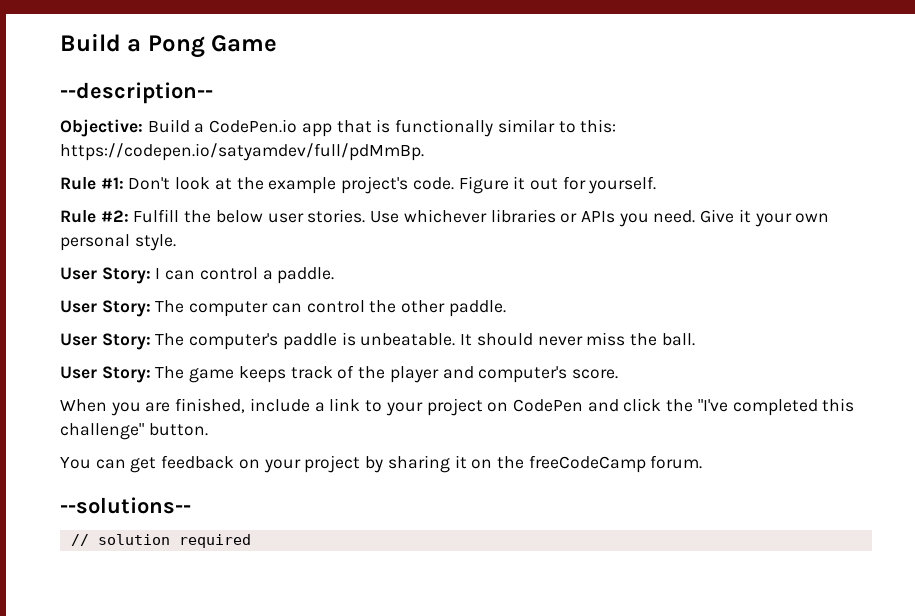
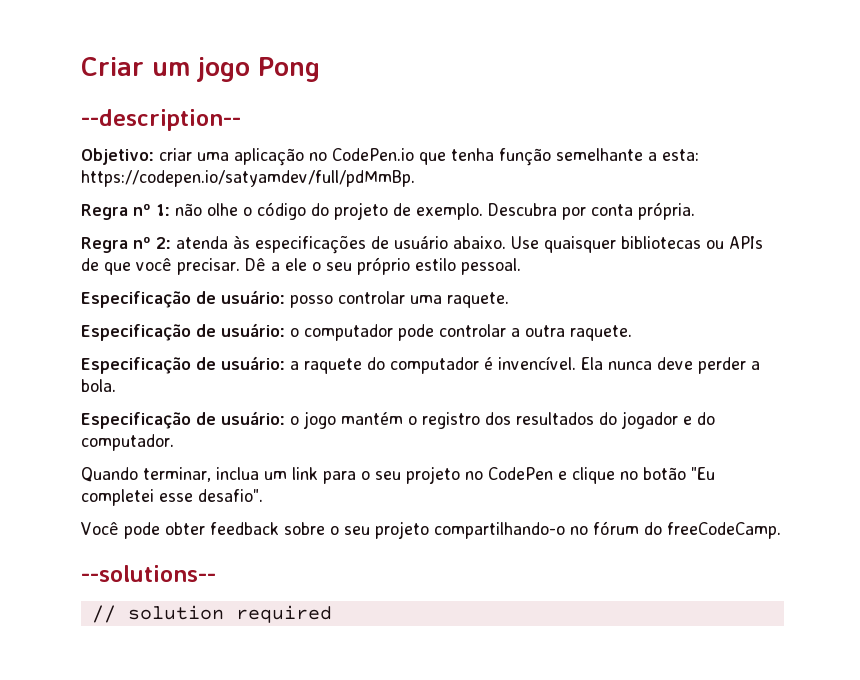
- Build a Pong Game
+ Criar um jogo Pong
- Objective: Build a CodePen.io app that is functionally similar to this: https://codepen.io/satyamdev/full/pdMmBp.
- Rule #1: Don't look at the example project's code. Figure it out for yourself.
- Rule #2: Fulfill the below user stories. Use whichever libraries or APIs you need. Give it your own personal style.
- User Story: I can control a paddle.
- User Story: The computer can control the other paddle.
- User Story: The computer's paddle is unbeatable. It should never miss the ball.
- User Story: The game keeps track of the player and computer's score.
- When you are finished, include a link to your project on CodePen and click the "I've completed this challenge" button.
- You can get feedback on your project by sharing it on the freeCodeCamp forum.
+ Objetivo: criar uma aplicação no CodePen.io que tenha função semelhante a esta: https://codepen.io/satyamdev/full/pdMmBp.
+ Regra nº 1: não olhe o código do projeto de exemplo. Descubra por conta própria.
+ Regra nº 2: atenda às especificações de usuário abaixo. Use quaisquer bibliotecas ou APIs de que você precisar. Dê a ele o seu próprio estilo pessoal.
+ Especificação de usuário: posso controlar uma raquete.
+ Especificação de usuário: o computador pode controlar a outra raquete.
+ Especificação de usuário: a raquete do computador é invencível. Ela nunca deve perder a bola.
+ Especificação de usuário: o jogo mantém o registro dos resultados do jogador e do computador.
+ Quando terminar, inclua um link para o seu projeto no CodePen e clique no botão "Eu completei esse desafio".
+ Você pode obter feedback sobre o seu projeto compartilhando-o no fórum do freeCodeCamp.

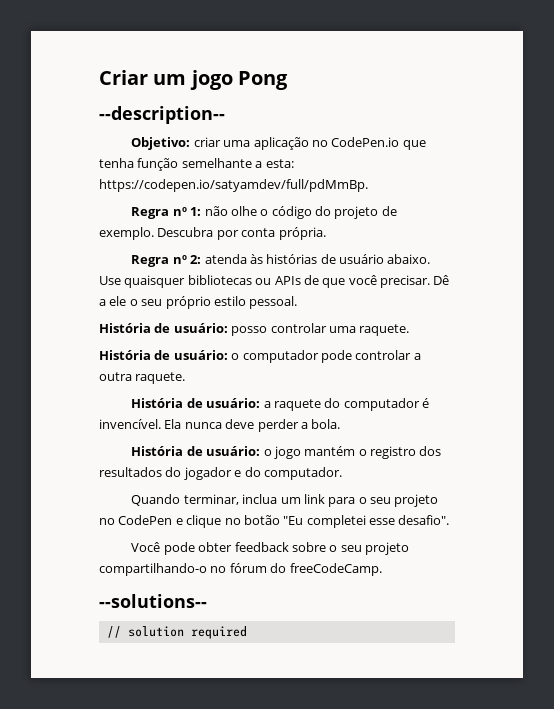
- Regra nº 2: atenda às especificações de usuário abaixo.
+ Regra nº 2: atenda às histórias de usuário abaixo.
- Especificação de usuário: posso controlar uma raquete.
+ História de usuário: posso controlar uma raquete.
- Especificação de usuário: o computador pode controlar a outra raquete.
+ História de usuário: o computador pode controlar a outra raquete.
- Especificação de usuário: a raquete do computador é invencível.
+ História de usuário: a raquete do computador é invencível.
- Especificação de usuário: o jogo mantém o registro dos resultados do jogador e do computador.
+ História de usuário: o jogo mantém o registro dos resultados do jogador e do computador.

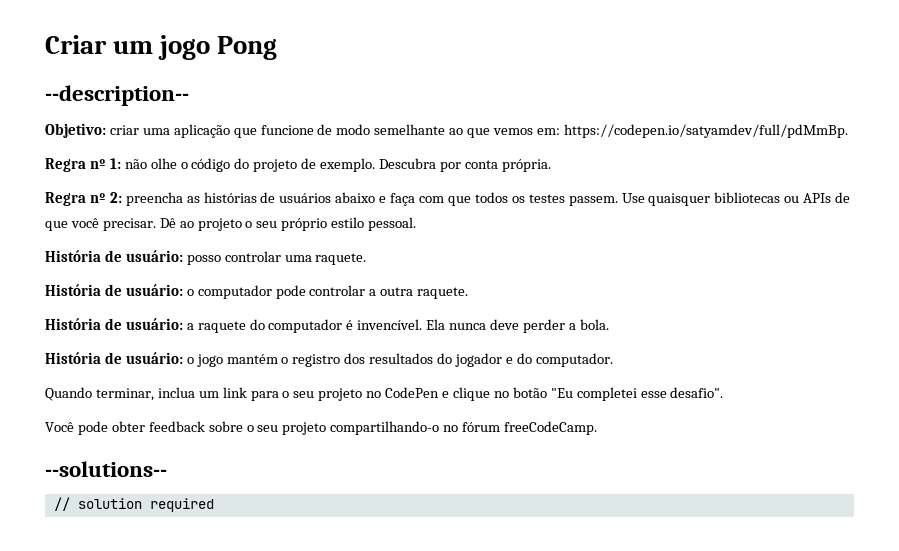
- Objetivo: criar uma aplicação no CodePen.io que tenha função semelhante a esta: https://codepen.io/satyamdev/full/pdMmBp.
+ Objetivo: criar uma aplicação que funcione de modo semelhante ao que vemos em: https://codepen.io/satyamdev/full/pdMmBp.
- Regra nº 2: atenda às histórias de usuário abaixo.
+ Regra nº 2: preencha as histórias de usuários abaixo e faça com que todos os testes passem.
- Dê a ele o seu próprio estilo pessoal.
+ Dê ao projeto o seu próprio estilo pessoal.
- Você pode obter feedback sobre o seu projeto compartilhando-o no fórum do freeCodeCamp.
+ Você pode obter feedback sobre o seu projeto compartilhando-o no fórum freeCodeCamp.

